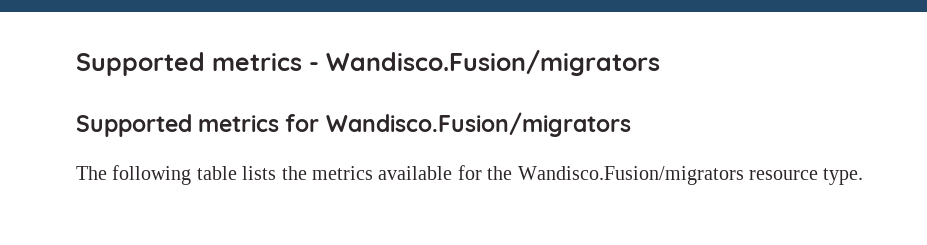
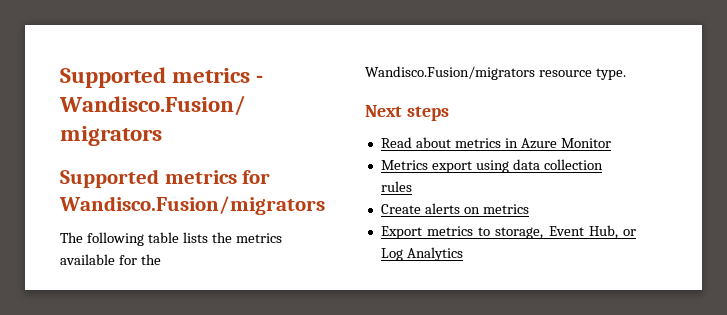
+ Next steps
+ Read about metrics in Azure Monitor
+ Metrics export using data collection rules
+ Create alerts on metrics
+ Export metrics to storage, Event Hub, or Log Analytics

